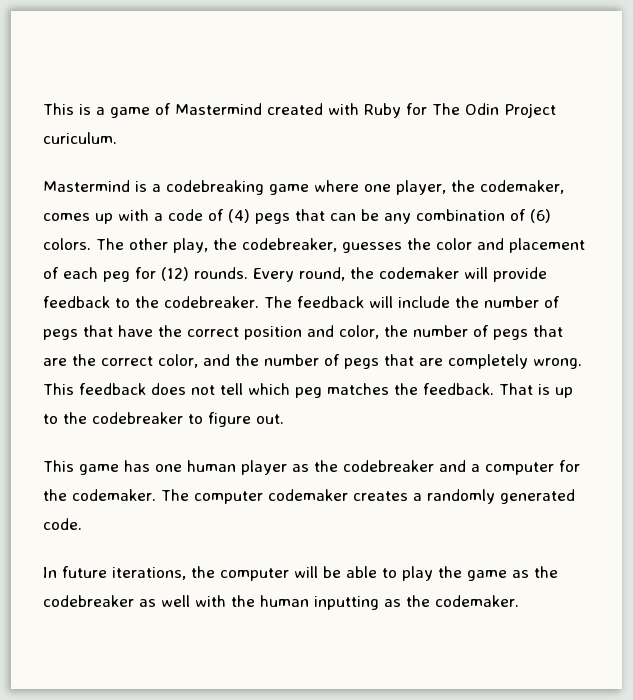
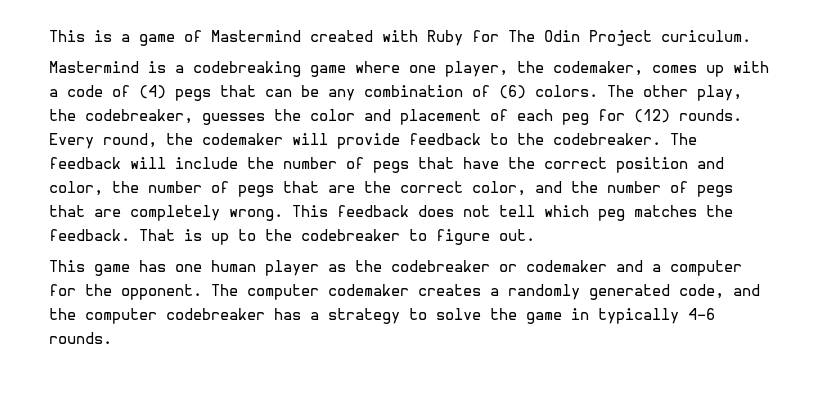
- This game has one human player as the codebreaker and a computer for the codemaker.
+ This game has one human player as the codebreaker or codemaker and a computer for the opponent.
- The computer codemaker creates a randomly generated code.
- In future iterations, the computer will be able to play the game as the codebreaker as well with the human inputting as the codemaker.
+ The computer codemaker creates a randomly generated code, and the computer codebreaker has a strategy to solve the game in typically 4-6 rounds.

